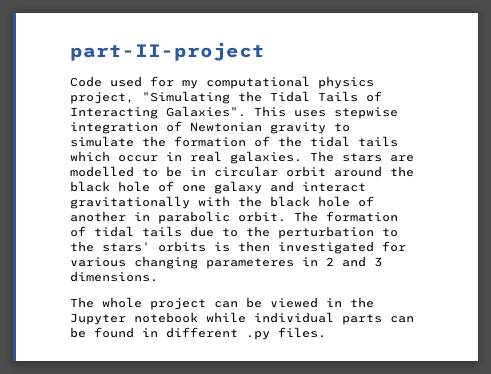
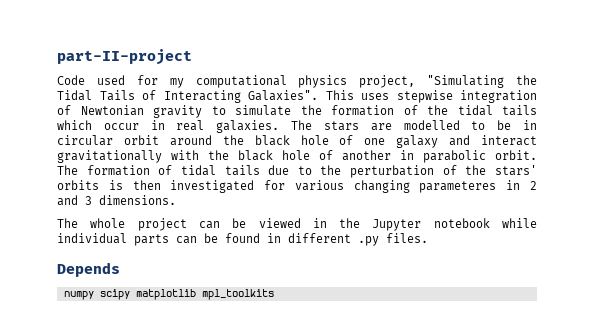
- The formation of tidal tails due to the perturbation to the stars' orbits is then investigated for various changing parameteres in 2 and 3 dimensions.
+ The formation of tidal tails due to the perturbation of the stars' orbits is then investigated for various changing parameteres in 2 and 3 dimensions.
+ Depends
+ numpy scipy matplotlib mpl_toolkits

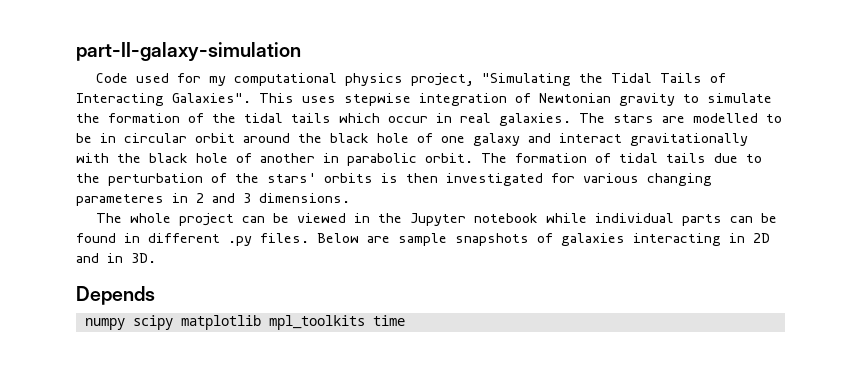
- part-II-project
+ part-II-galaxy-simulation
+ Below are sample snapshots of galaxies interacting in 2D and in 3D.
- numpy scipy matplotlib mpl_toolkits
+ numpy scipy matplotlib mpl_toolkits time

